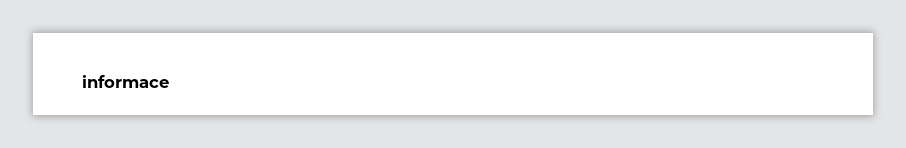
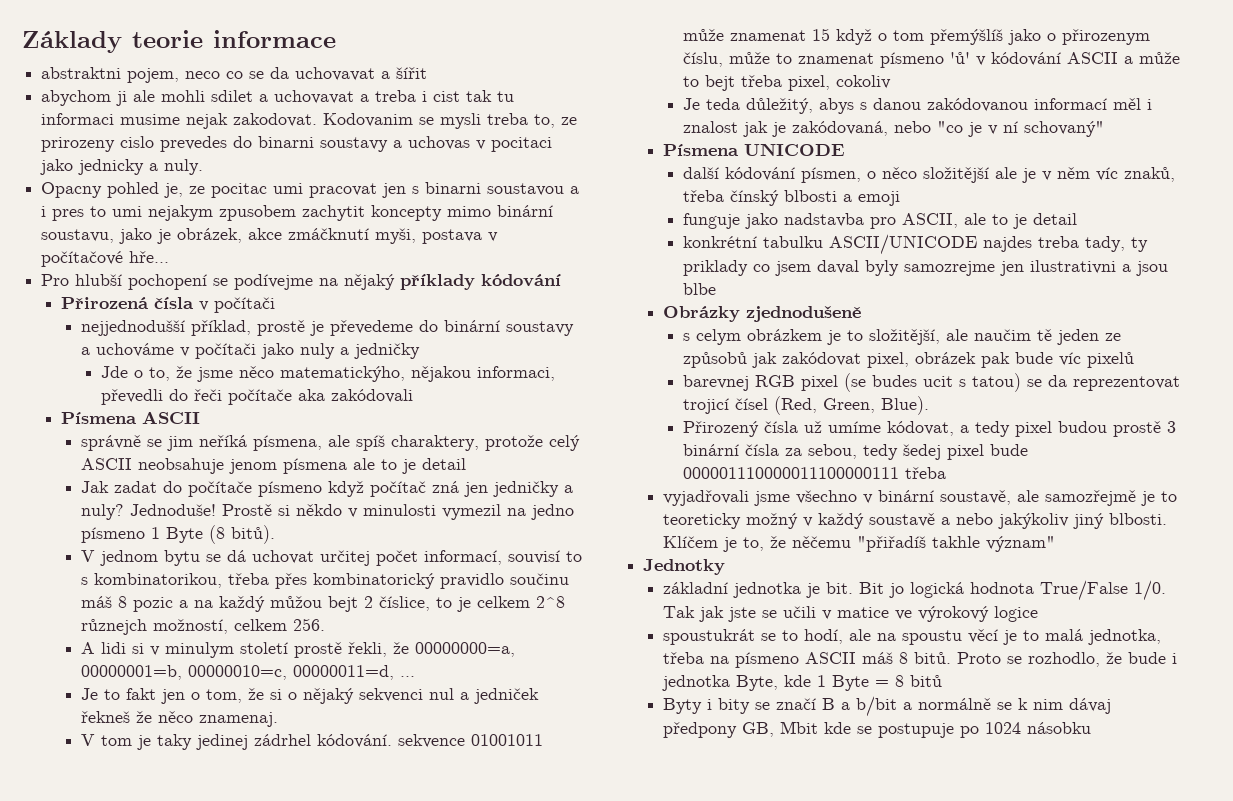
- informace
+ Základy teorie informace
+ abstraktni pojem, neco co se da uchovavat a šířit
+ abychom ji ale mohli sdilet a uchovavat a treba i cist tak tu informaci musime nejak zakodovat. Kodovanim se mysli treba to, ze prirozeny cislo prevedes do binarni soustavy a uchovas v pocitaci jako jednicky a nuly.
+ Opacny pohled je, ze pocitac umi pracovat jen s binarni soustavou a i pres to umi nejakym zpusobem zachytit koncepty mimo binární soustavu, jako je obrázek, akce zmáčknutí myši, postava v počítačové hře...
+ Pro hlubší pochopení se podívejme na nějaký příklady kódování
+ Přirozená čísla v počítači
+ nejjednodušší příklad, prostě je převedeme do binární soustavy a uchováme v počítači jako nuly a jedničky
+ Jde o to, že jsme něco matematickýho, nějakou informaci, převedli do řeči počítače aka zakódovali
+ Písmena ASCII
+ správně se jim neříká písmena, ale spíš charaktery, protože celý ASCII neobsahuje jenom písmena ale to je detail
+ Jak zadat do počítače písmeno když počítač zná jen jedničky a nuly? Jednoduše! Prostě si někdo v minulosti vymezil na jedno písmeno 1 Byte (8 bitů).
+ V jednom bytu se dá uchovat určitej počet informací, souvisí to s kombinatorikou, třeba přes kombinatorický pravidlo součinu máš 8 pozic a na každý můžou bejt 2 číslice, to je celkem 2^8 různejch možností, celkem 256.
+ A lidi si v minulym století prostě řekli, že 00000000=a, 00000001=b, 00000010=c, 00000011=d, ...
+ Je to fakt jen o tom, že si o nějaký sekvenci nul a jedniček řekneš že něco znamenaj.
+ V tom je taky jedinej zádrhel kódování. sekvence 01001011 může znamenat 15 když o tom přemýšlíš jako o přirozenym číslu, může to znamenat písmeno 'ů' v kódování ASCII a může to bejt třeba pixel, cokoliv
+ Je teda důležitý, abys s danou zakódovanou informací měl i znalost jak je zakódovaná, nebo "co je v ní schovaný"
+ Písmena UNICODE
+ další kódování písmen, o něco složitější ale je v něm víc znaků, třeba čínský blbosti a emoji
+ funguje jako nadstavba pro ASCII, ale to je detail
+ konkrétní tabulku ASCII/UNICODE najdes treba tady, ty priklady co jsem daval byly samozrejme jen ilustrativni a jsou blbe
+ Obrázky zjednodušeně
+ s celym obrázkem je to složitější, ale naučim tě jeden ze způsobů jak zakódovat pixel, obrázek pak bude víc pixelů
+ barevnej RGB pixel (se budes ucit s tatou) se da reprezentovat trojicí čísel (Red, Green, Blue).
+ Přirozený čísla už umíme kódovat, a tedy pixel budou prostě 3 binární čísla za sebou, tedy šedej pixel bude 000001110000011100000111 třeba
+ vyjadřovali jsme všechno v binární soustavě, ale samozřejmě je to teoreticky možný v každý soustavě a nebo jakýkoliv jiný blbosti. Klíčem je to, že něčemu "přiřadíš takhle význam"
+ Jednotky
+ základní jednotka je bit. Bit jo logická hodnota True/False 1/0. Tak jak jste se učili v matice ve výrokový logice
+ spoustukrát se to hodí, ale na spoustu věcí je to malá jednotka, třeba na písmeno ASCII máš 8 bitů. Proto se rozhodlo, že bude i jednotka Byte, kde 1 Byte = 8 bitů
+ Byty i bity se značí B a b/bit a normálně se k nim dávaj předpony GB, Mbit kde se postupuje po 1024 násobku

